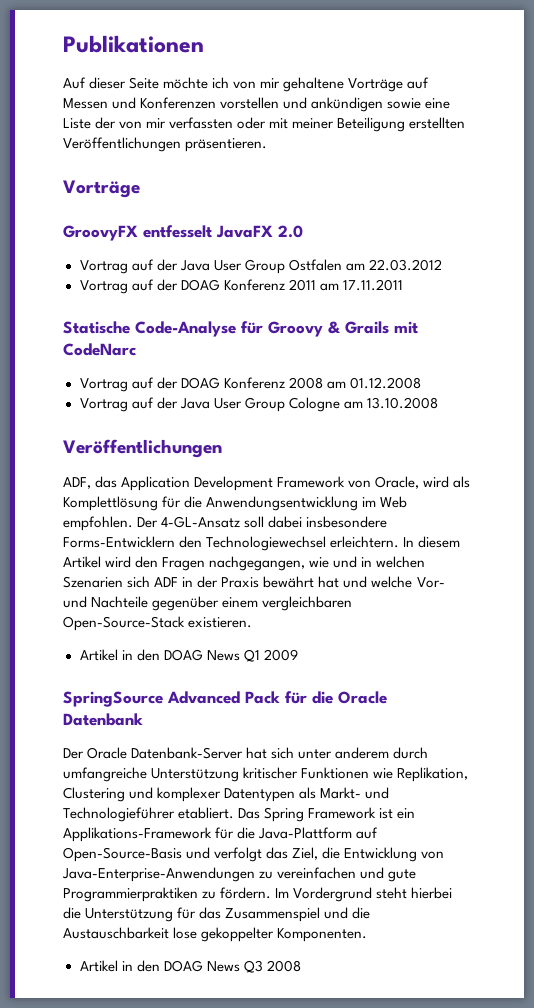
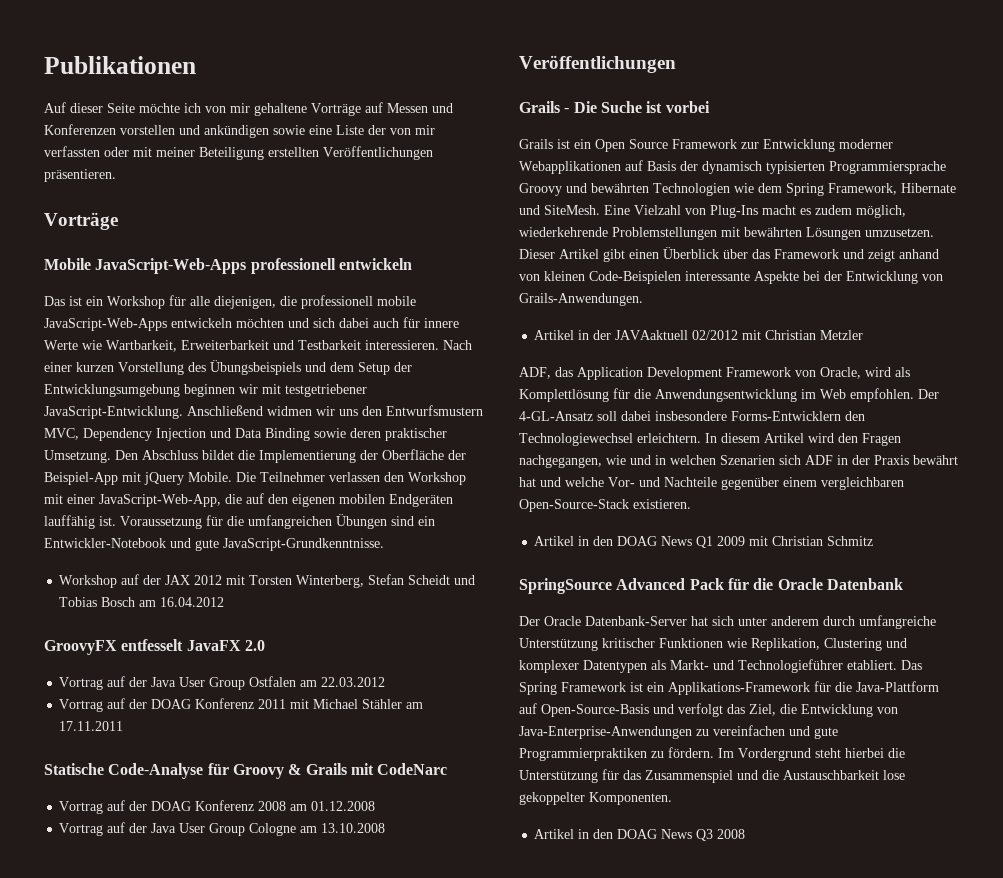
+ Mobile JavaScript-Web-Apps professionell entwickeln
+ Das ist ein Workshop für alle diejenigen, die professionell mobile JavaScript-Web-Apps entwickeln möchten und sich dabei auch für innere Werte wie Wartbarkeit, Erweiterbarkeit und Testbarkeit interessieren. Nach einer kurzen Vorstellung des Übungsbeispiels und dem Setup der Entwicklungsumgebung beginnen wir mit testgetriebener JavaScript-Entwicklung. Anschließend widmen wir uns den Entwurfsmustern MVC, Dependency Injection und Data Binding sowie deren praktischer Umsetzung. Den Abschluss bildet die Implementierung der Oberfläche der Beispiel-App mit jQuery Mobile. Die Teilnehmer verlassen den Workshop mit einer JavaScript-Web-App, die auf den eigenen mobilen Endgeräten lauffähig ist. Voraussetzung für die umfangreichen Übungen sind ein Entwickler-Notebook und gute JavaScript-Grundkenntnisse.
+ Workshop auf der JAX 2012 mit Torsten Winterberg, Stefan Scheidt und Tobias Bosch am 16.04.2012
- Vortrag auf der DOAG Konferenz 2011 am 17.11.2011
+ Vortrag auf der DOAG Konferenz 2011 mit Michael Stähler am 17.11.2011
+ Grails - Die Suche ist vorbei
+ Grails ist ein Open Source Framework zur Entwicklung moderner Webapplikationen auf Basis der dynamisch typisierten Programmiersprache Groovy und bewährten Technologien wie dem Spring Framework, Hibernate und SiteMesh. Eine Vielzahl von Plug-Ins macht es zudem möglich, wiederkehrende Problemstellungen mit bewährten Lösungen umzusetzen. Dieser Artikel gibt einen Überblick über das Framework und zeigt anhand von kleinen Code-Beispielen interessante Aspekte bei der Entwicklung von Grails-Anwendungen.
+ Artikel in der JAVAaktuell 02/2012 mit Christian Metzler
- Artikel in den DOAG News Q1 2009
+ Artikel in den DOAG News Q1 2009 mit Christian Schmitz

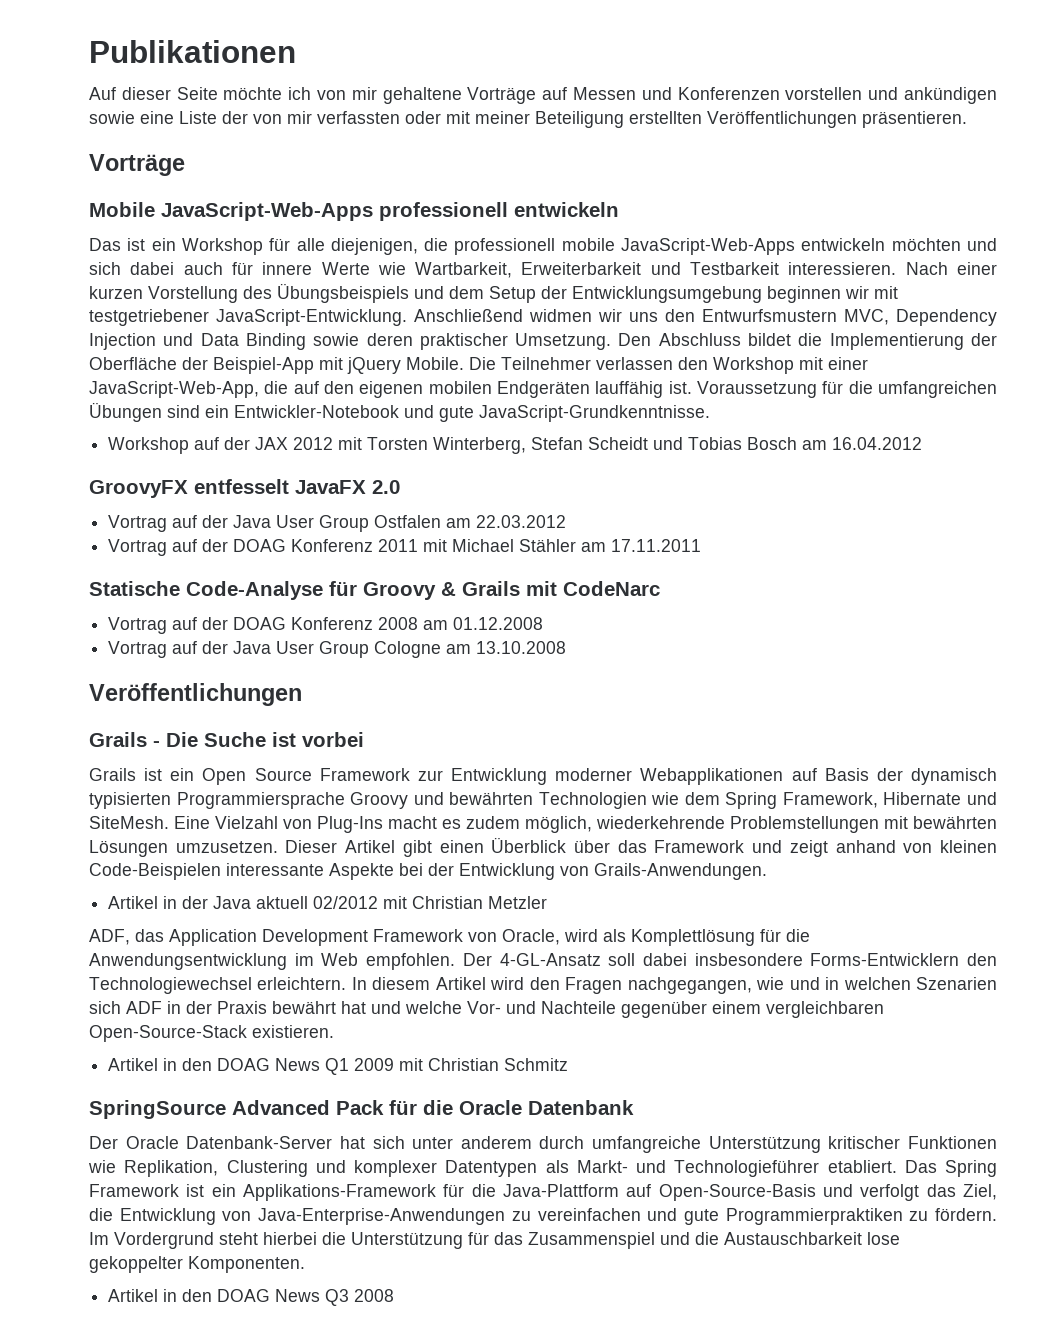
- Artikel in der JAVAaktuell 02/2012 mit Christian Metzler
+ Artikel in der Java aktuell 02/2012 mit Christian Metzler

